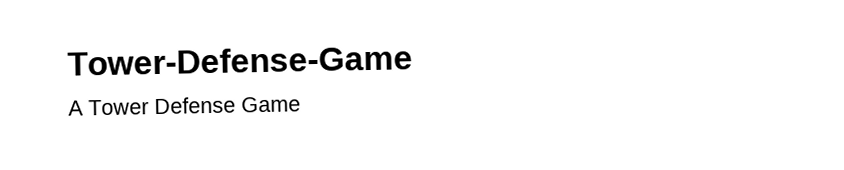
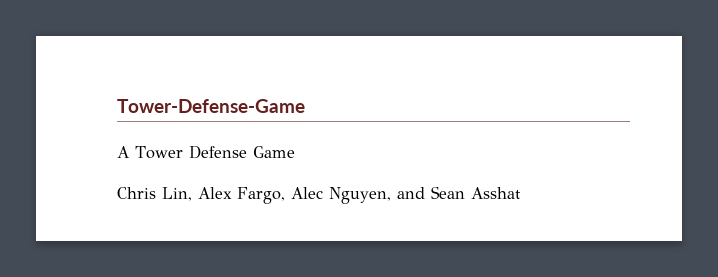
+ Chris Lin, Alex Fargo, Alec Nguyen, and Sean Asshat

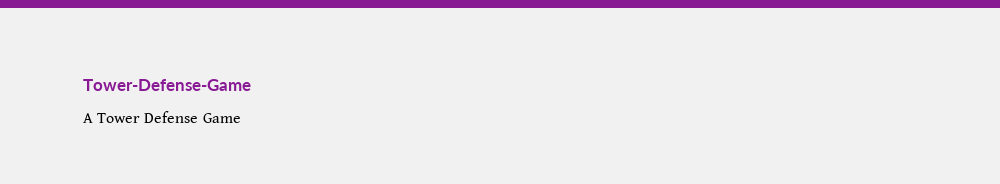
- Chris Lin, Alex Fargo, Alec Nguyen, and Sean Asshat

